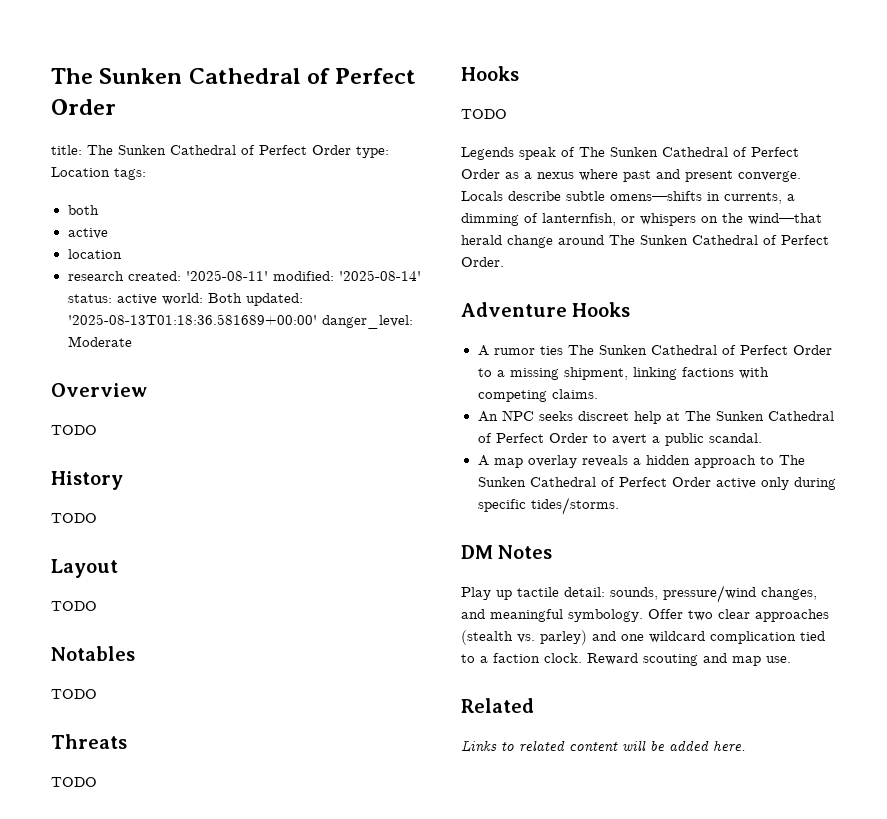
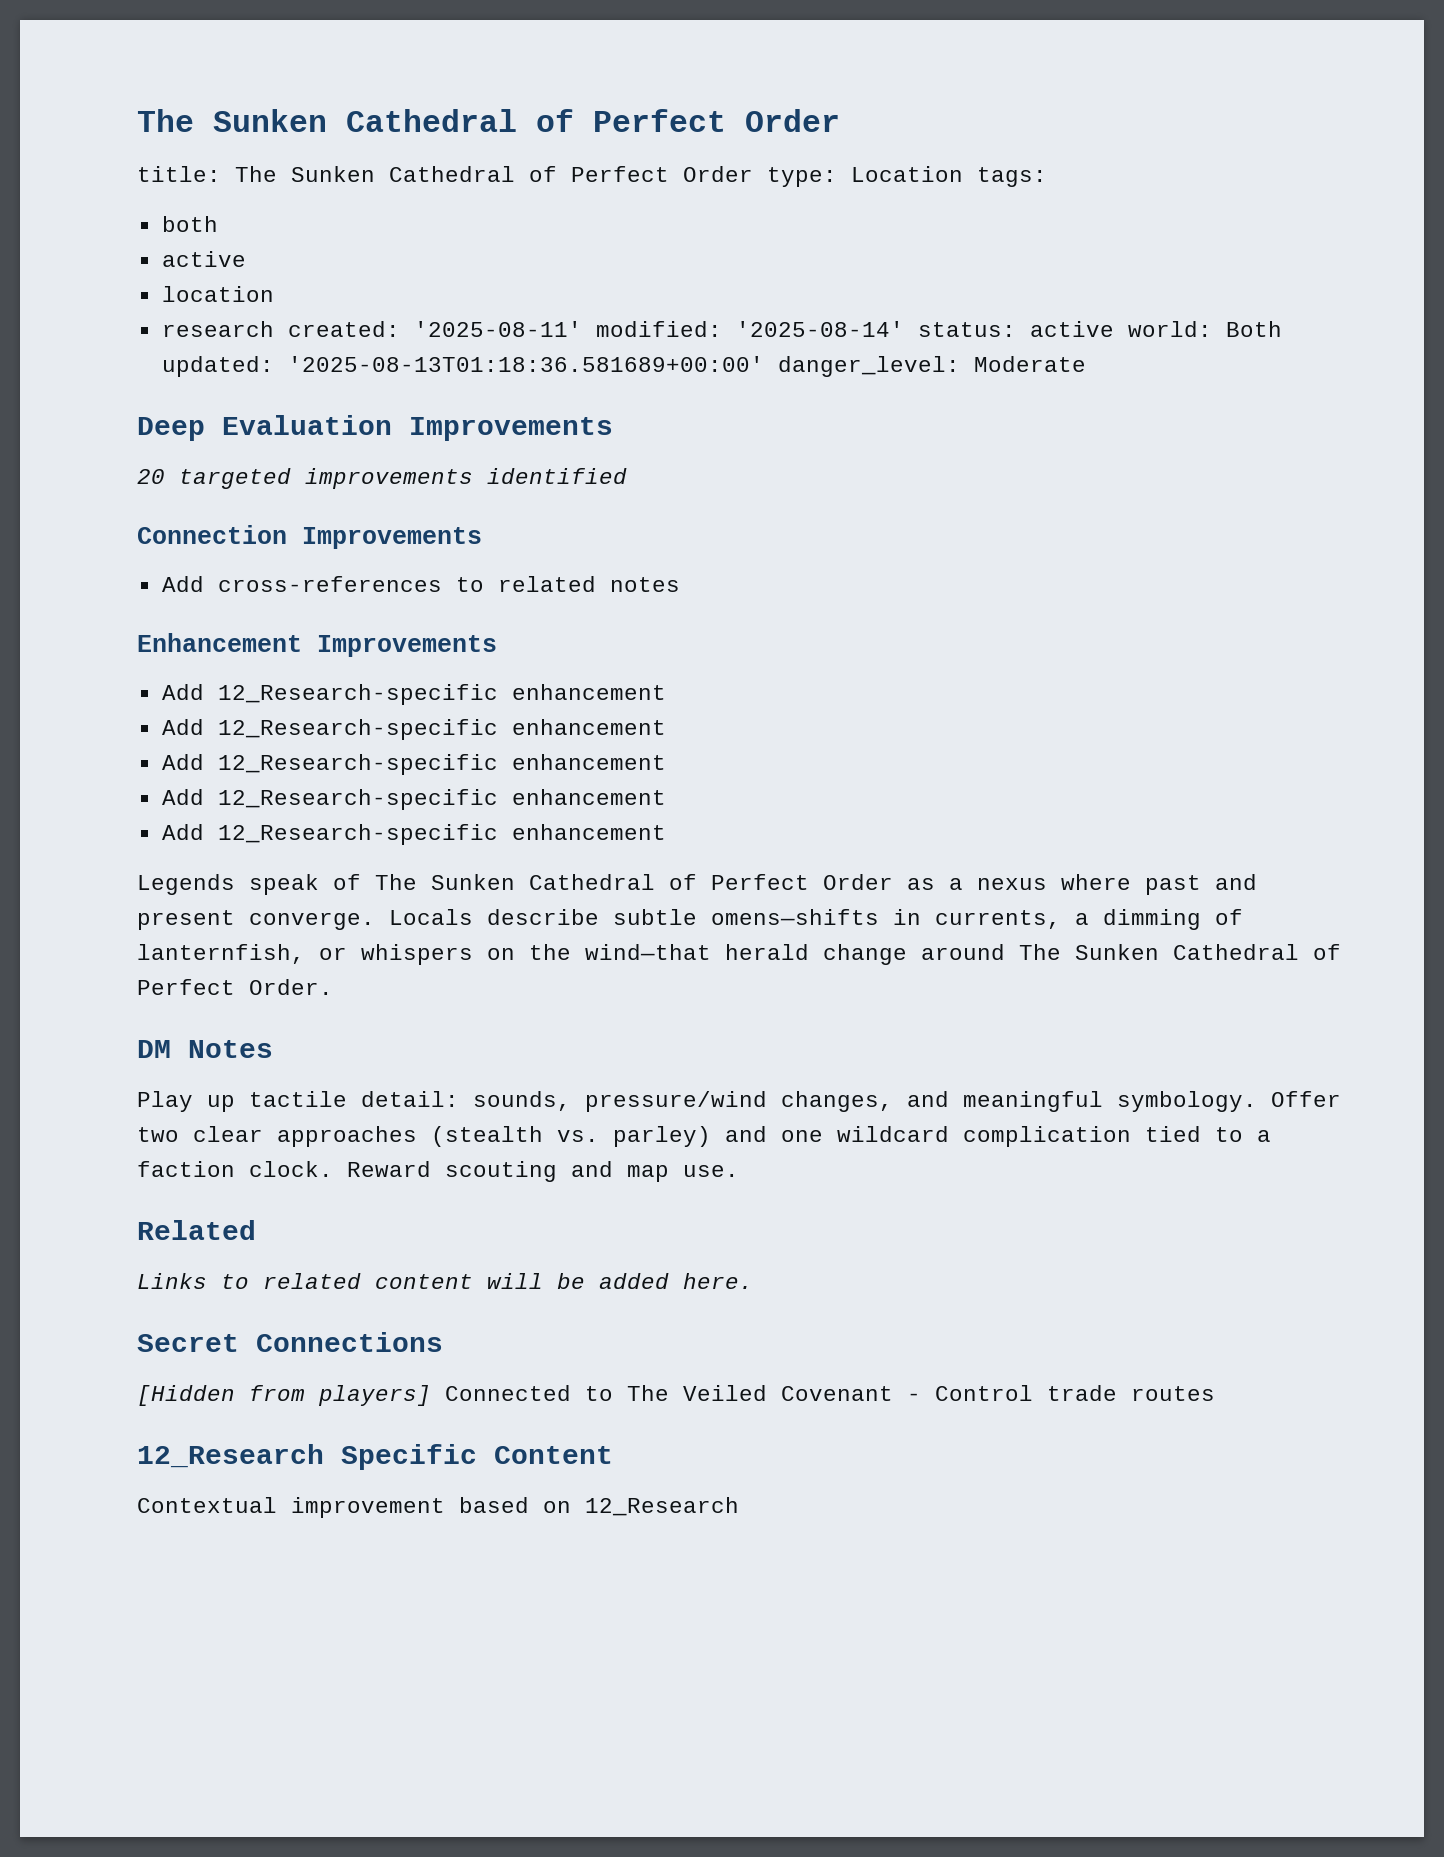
- Overview
- TODO
- History
- TODO
- Layout
- TODO
- Notables
- TODO
- Threats
- TODO
- Hooks
- TODO
+ Deep Evaluation Improvements
+ 20 targeted improvements identified
+ Connection Improvements
+ Add cross-references to related notes
+ Enhancement Improvements
+ Add 12_Research-specific enhancement
+ Add 12_Research-specific enhancement
+ Add 12_Research-specific enhancement
+ Add 12_Research-specific enhancement
+ Add 12_Research-specific enhancement
- Adventure Hooks
- A rumor ties The Sunken Cathedral of Perfect Order to a missing shipment, linking factions with competing claims.
- An NPC seeks discreet help at The Sunken Cathedral of Perfect Order to avert a public scandal.
- A map overlay reveals a hidden approach to The Sunken Cathedral of Perfect Order active only during specific tides/storms.
+ Secret Connections
+ [Hidden from players] Connected to The Veiled Covenant - Control trade routes
+ 12_Research Specific Content
+ Contextual improvement based on 12_Research

